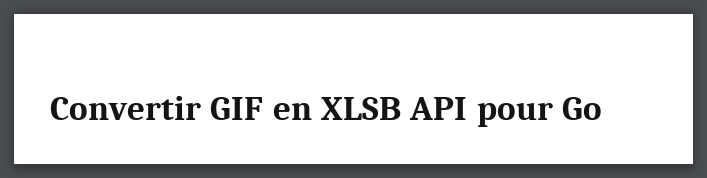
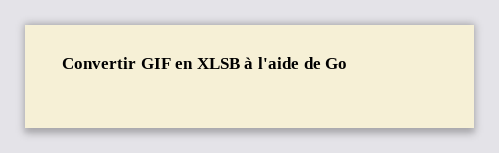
- Convertir GIF en XLSB API pour Go
+ Convertir GIF en XLSB à l'aide de Go

